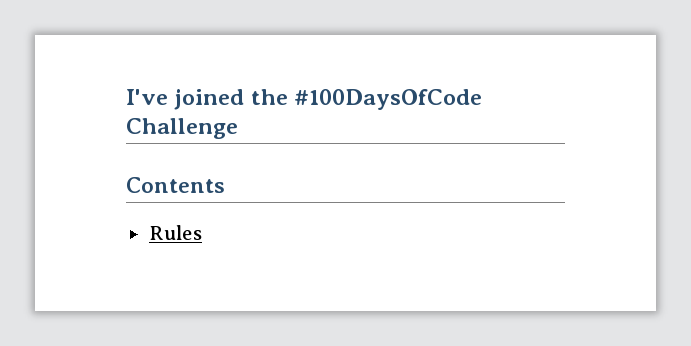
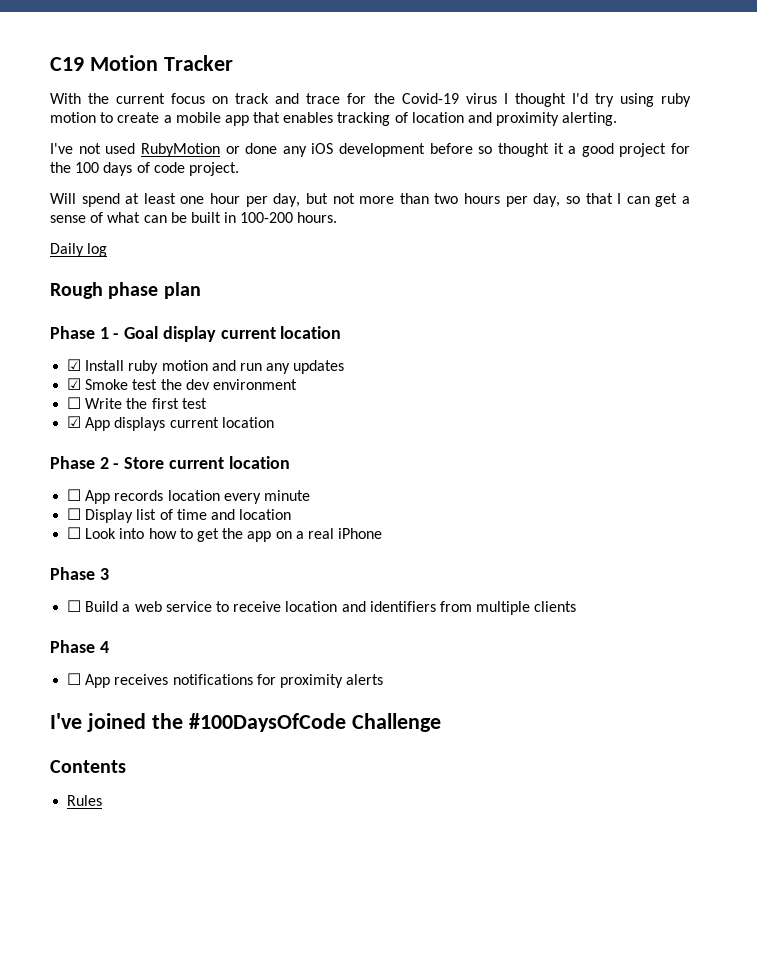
+ C19 Motion Tracker
+ With the current focus on track and trace for the Covid-19 virus I thought I'd try using ruby motion to create a mobile app that enables tracking of location and proximity alerting.
+ I've not used RubyMotion or done any iOS development before so thought it a good project for the 100 days of code project.
+ Will spend at least one hour per day, but not more than two hours per day, so that I can get a sense of what can be built in 100-200 hours.
+ Daily log
+ Rough phase plan
+ Phase 1 - Goal display current location
+ ☑ Install ruby motion and run any updates
+ ☑ Smoke test the dev environment
+ ☐ Write the first test
+ ☑ App displays current location
+ Phase 2 - Store current location
+ ☐ App records location every minute
+ ☐ Display list of time and location
+ ☐ Look into how to get the app on a real iPhone
+ Phase 3
+ ☐ Build a web service to receive location and identifiers from multiple clients
+ Phase 4
+ ☐ App receives notifications for proximity alerts

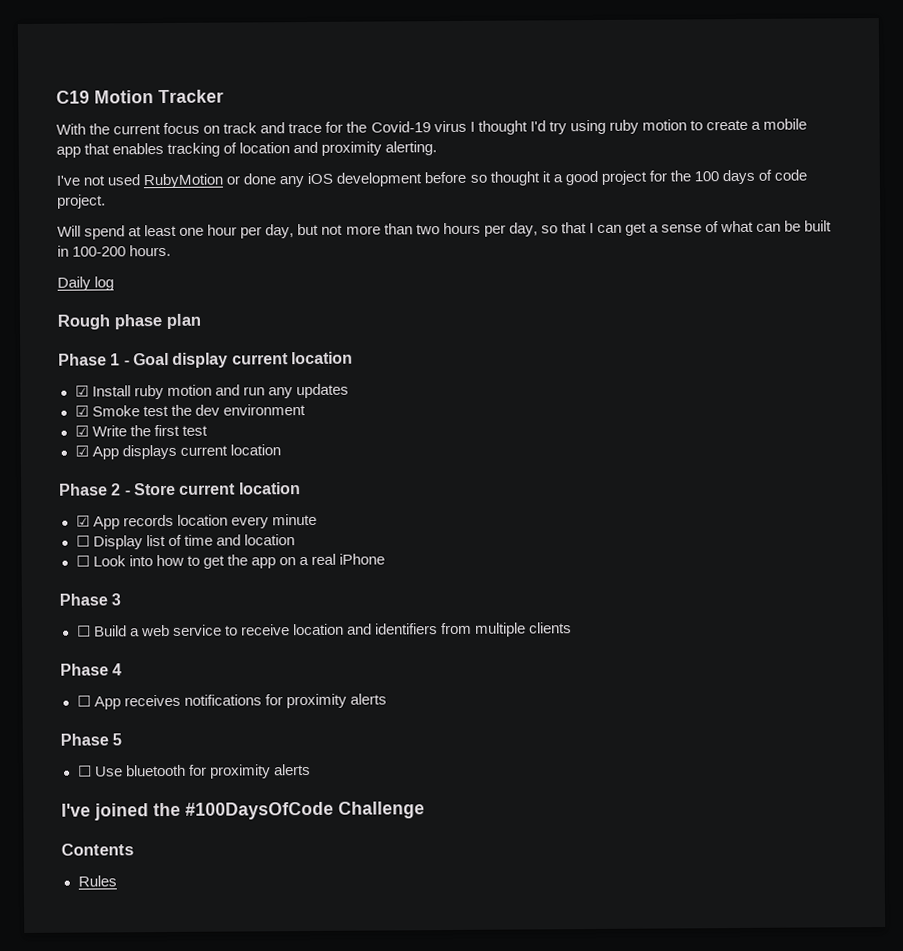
- ☐ Write the first test
+ ☑ Write the first test
- ☐ App records location every minute
+ ☑ App records location every minute
+ Phase 5
+ ☐ Use bluetooth for proximity alerts

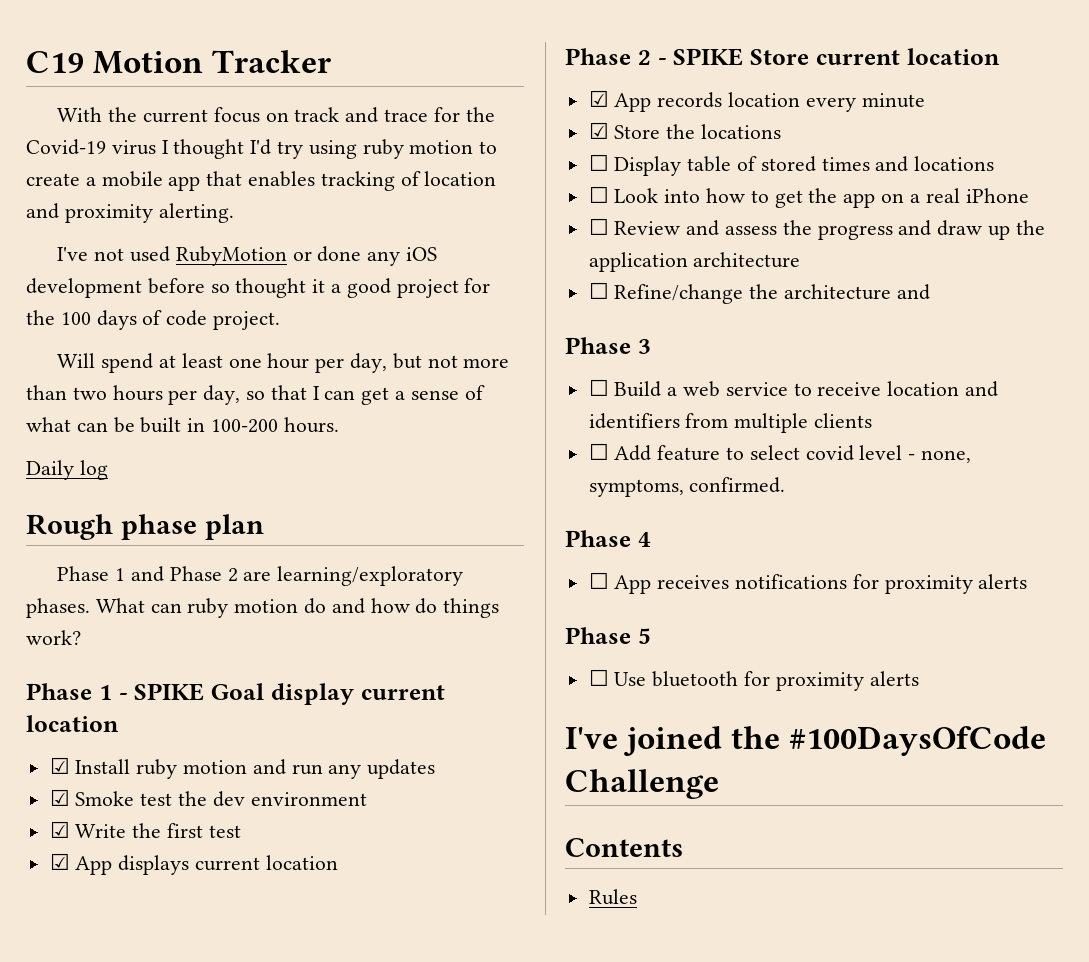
+ Phase 1 and Phase 2 are learning/exploratory phases. What can ruby motion do and how do things work?
- Phase 1 - Goal display current location
+ Phase 1 - SPIKE Goal display current location
- Phase 2 - Store current location
+ Phase 2 - SPIKE Store current location
- ☐ Display list of time and location
+ ☑ Store the locations
+ ☐ Display table of stored times and locations
+ ☐ Review and assess the progress and draw up the application architecture
+ ☐ Refine/change the architecture and
+ ☐ Add feature to select covid level - none, symptoms, confirmed.

